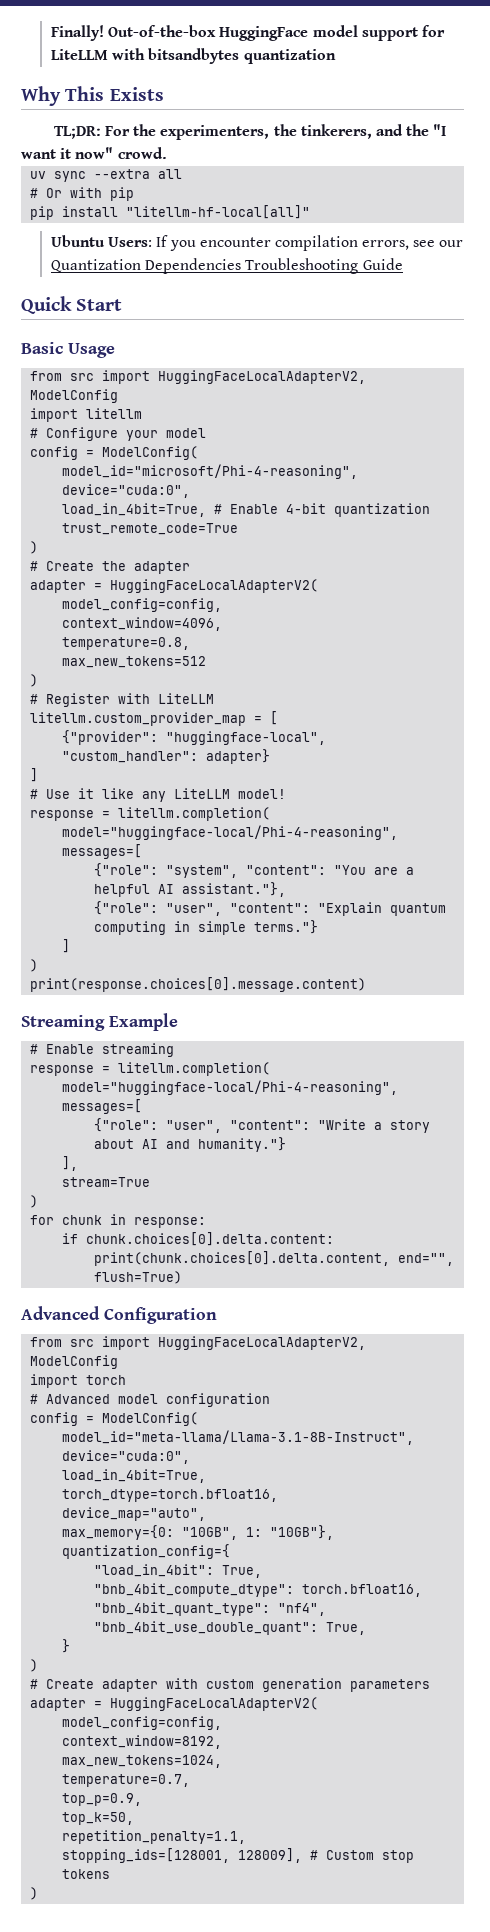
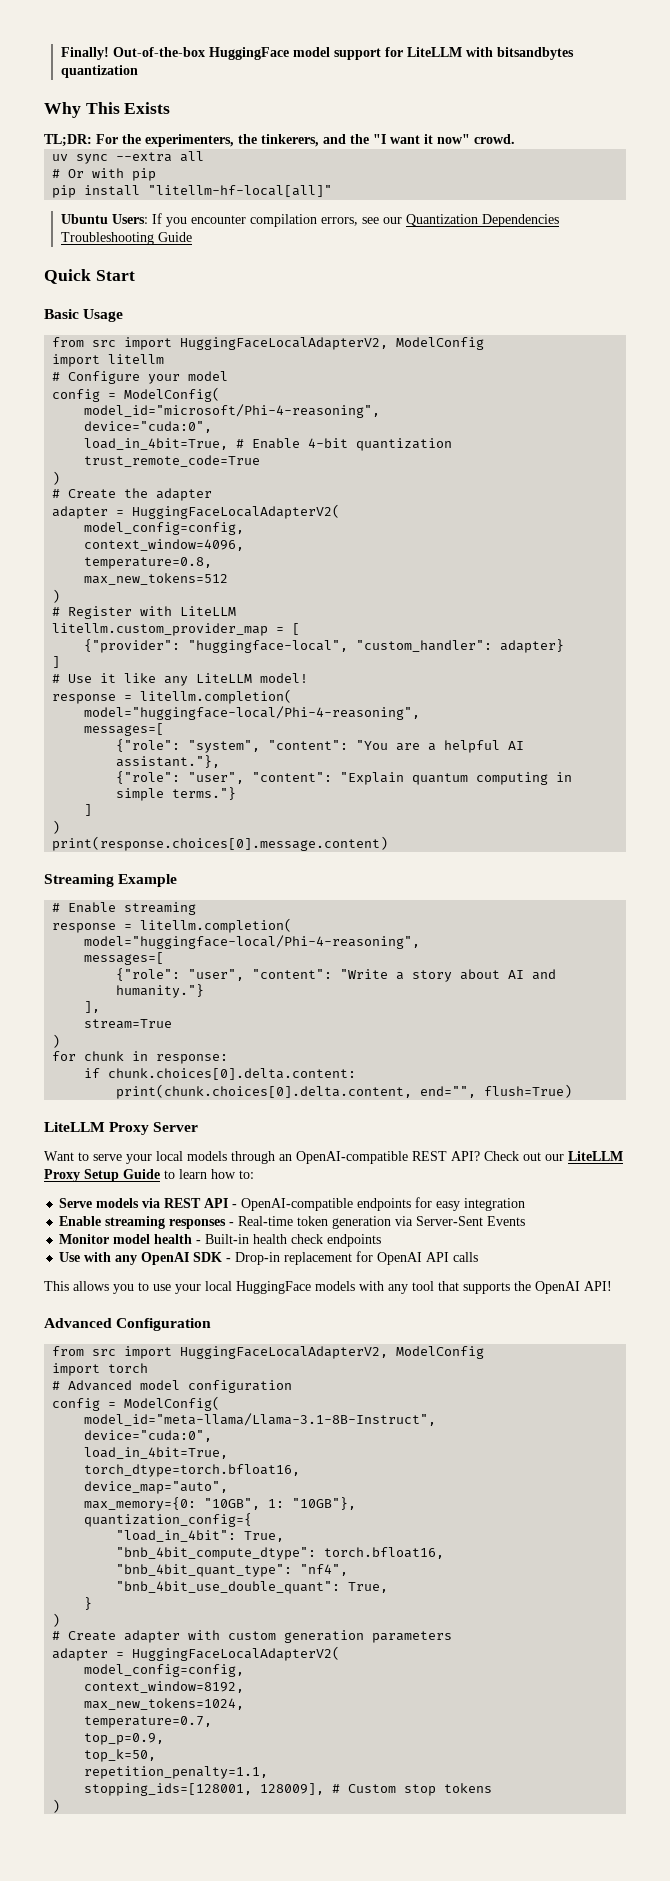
+ LiteLLM Proxy Server
+ Want to serve your local models through an OpenAI-compatible REST API? Check out our LiteLLM Proxy Setup Guide to learn how to:
+ Serve models via REST API - OpenAI-compatible endpoints for easy integration
+ Enable streaming responses - Real-time token generation via Server-Sent Events
+ Monitor model health - Built-in health check endpoints
+ Use with any OpenAI SDK - Drop-in replacement for OpenAI API calls
+ This allows you to use your local HuggingFace models with any tool that supports the OpenAI API!

